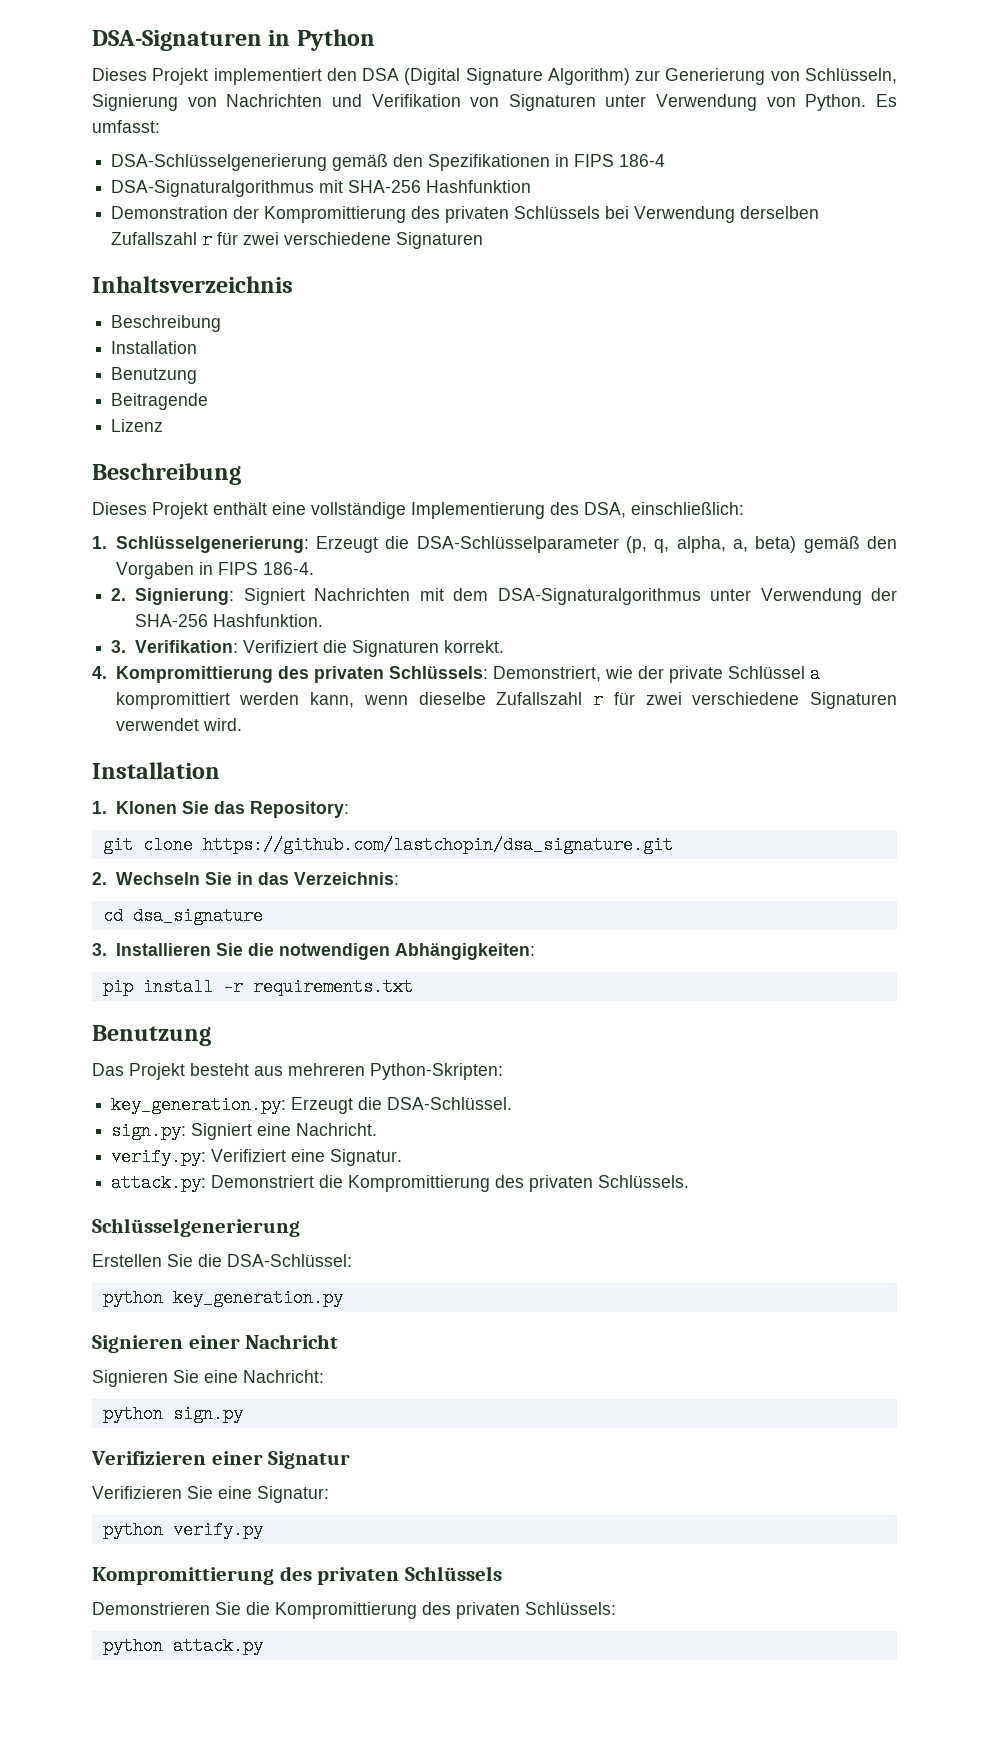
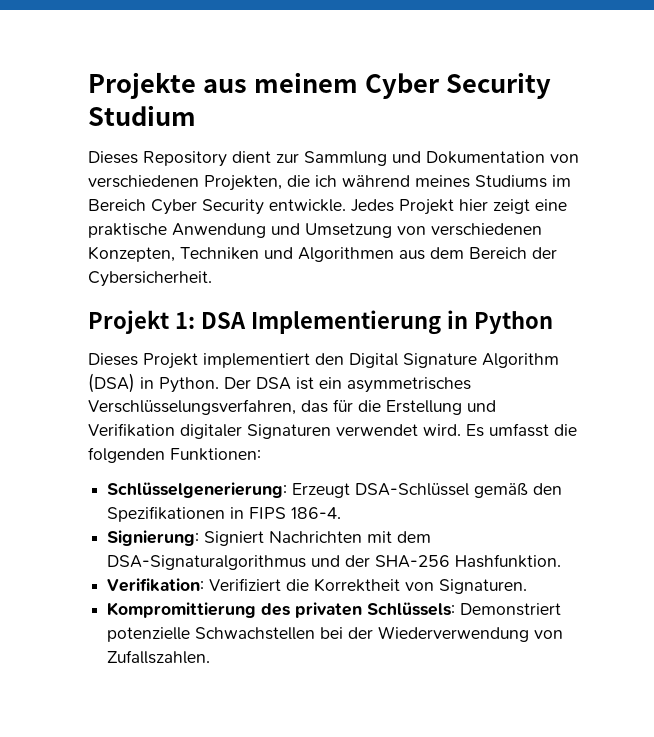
- DSA-Signaturen in Python
+ Projekte aus meinem Cyber Security Studium
+ Dieses Repository dient zur Sammlung und Dokumentation von verschiedenen Projekten, die ich während meines Studiums im Bereich Cyber Security entwickle. Jedes Projekt hier zeigt eine praktische Anwendung und Umsetzung von verschiedenen Konzepten, Techniken und Algorithmen aus dem Bereich der Cybersicherheit.
+ Projekt 1: DSA Implementierung in Python
- Dieses Projekt implementiert den DSA (Digital Signature Algorithm) zur Generierung von Schlüsseln, Signierung von Nachrichten und Verifikation von Signaturen unter Verwendung von Python. Es umfasst:
- DSA-Schlüsselgenerierung gemäß den Spezifikationen in FIPS 186-4
- DSA-Signaturalgorithmus mit SHA-256 Hashfunktion
- Demonstration der Kompromittierung des privaten Schlüssels bei Verwendung derselben Zufallszahl r für zwei verschiedene Signaturen
- Inhaltsverzeichnis
- Beschreibung
- Installation
- Benutzung
- Beitragende
- Lizenz
- Beschreibung
- Dieses Projekt enthält eine vollständige Implementierung des DSA, einschließlich:
- 1. Schlüsselgenerierung: Erzeugt die DSA-Schlüsselparameter (p, q, alpha, a, beta) gemäß den Vorgaben in FIPS 186-4.
+ Dieses Projekt implementiert den Digital Signature Algorithm (DSA) in Python. Der DSA ist ein asymmetrisches Verschlüsselungsverfahren, das für die Erstellung und Verifikation digitaler Signaturen verwendet wird. Es umfasst die folgenden Funktionen:
+ Schlüsselgenerierung: Erzeugt DSA-Schlüssel gemäß den Spezifikationen in FIPS 186-4.
- 2. Signierung: Signiert Nachrichten mit dem DSA-Signaturalgorithmus unter Verwendung der SHA-256 Hashfunktion.
+ Signierung: Signiert Nachrichten mit dem DSA-Signaturalgorithmus und der SHA-256 Hashfunktion.
- 3. Verifikation: Verifiziert die Signaturen korrekt.
- 4. Kompromittierung des privaten Schlüssels: Demonstriert, wie der private Schlüssel a kompromittiert werden kann, wenn dieselbe Zufallszahl r für zwei verschiedene Signaturen verwendet wird.
- Installation
- 1. Klonen Sie das Repository:
- git clone https://github.com/lastchopin/dsa_signature.git
- 2. Wechseln Sie in das Verzeichnis:
- cd dsa_signature
- 3. Installieren Sie die notwendigen Abhängigkeiten:
- pip install -r requirements.txt
- Benutzung
- Das Projekt besteht aus mehreren Python-Skripten:
- key_generation.py: Erzeugt die DSA-Schlüssel.
- sign.py: Signiert eine Nachricht.
- verify.py: Verifiziert eine Signatur.
- attack.py: Demonstriert die Kompromittierung des privaten Schlüssels.
- Schlüsselgenerierung
- Erstellen Sie die DSA-Schlüssel:
- python key_generation.py
- Signieren einer Nachricht
- Signieren Sie eine Nachricht:
- python sign.py
- Verifizieren einer Signatur
- Verifizieren Sie eine Signatur:
- python verify.py
- Kompromittierung des privaten Schlüssels
- Demonstrieren Sie die Kompromittierung des privaten Schlüssels:
- python attack.py
+ Verifikation: Verifiziert die Korrektheit von Signaturen.
+ Kompromittierung des privaten Schlüssels: Demonstriert potenzielle Schwachstellen bei der Wiederverwendung von Zufallszahlen.

